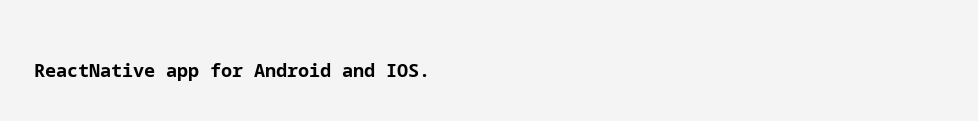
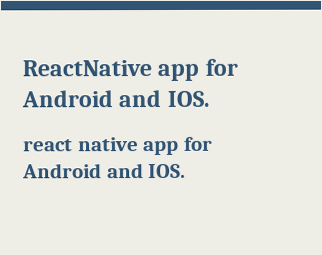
+ react native app for Android and IOS.

